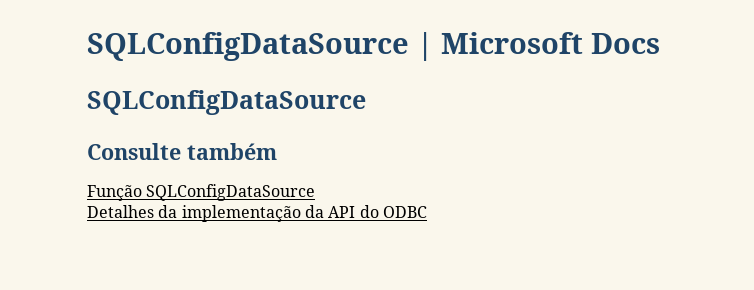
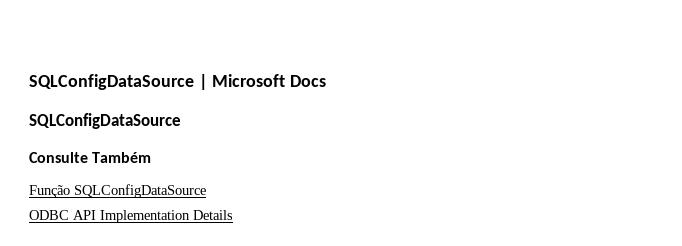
- Consulte também
+ Consulte Também
- Detalhes da implementação da API do ODBC
+ ODBC API Implementation Details

